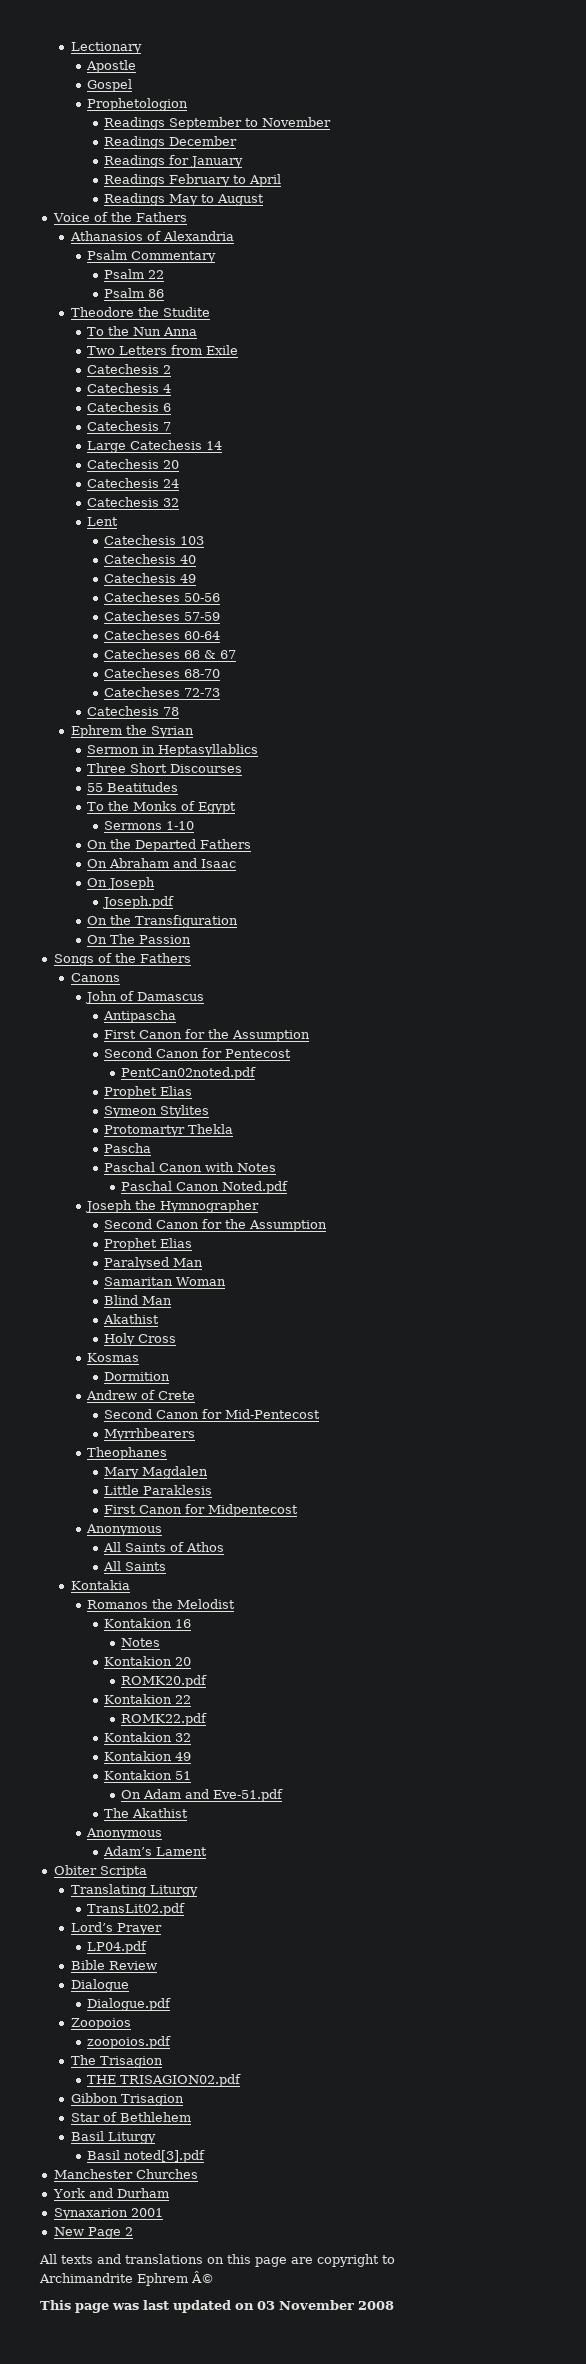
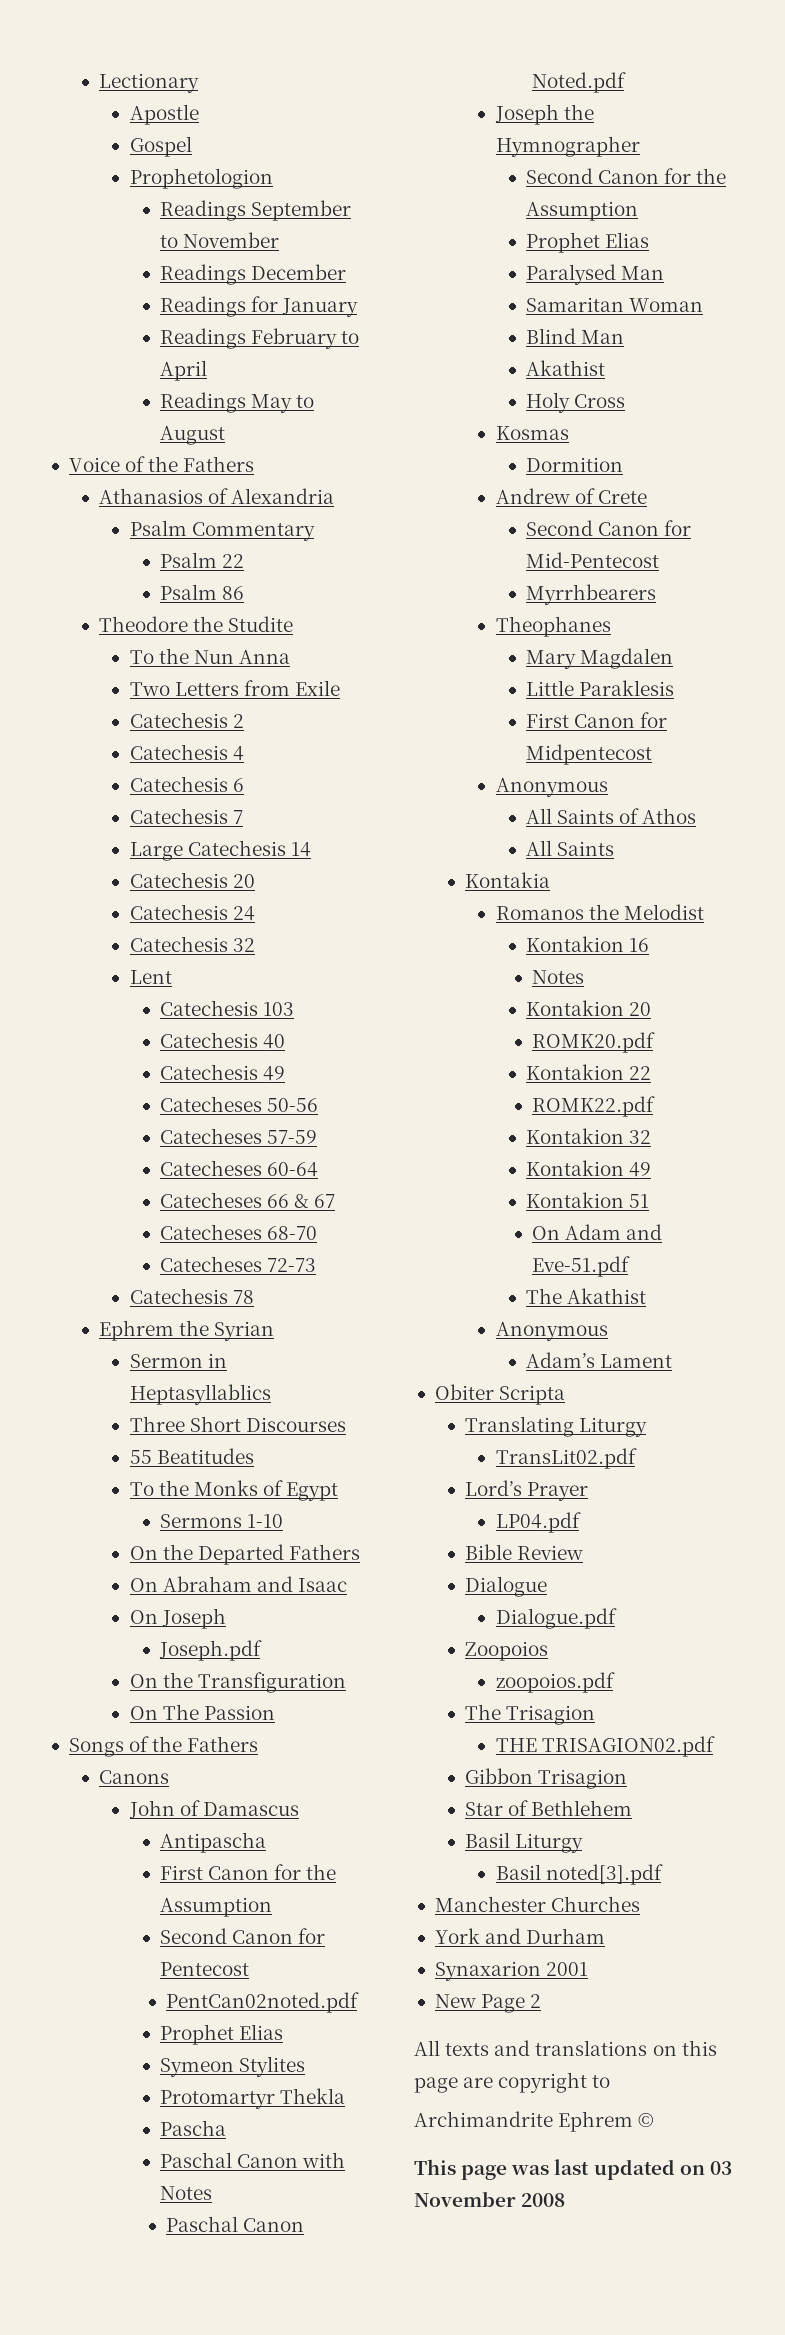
- Archimandrite Ephrem Â©
+ Archimandrite Ephrem ©

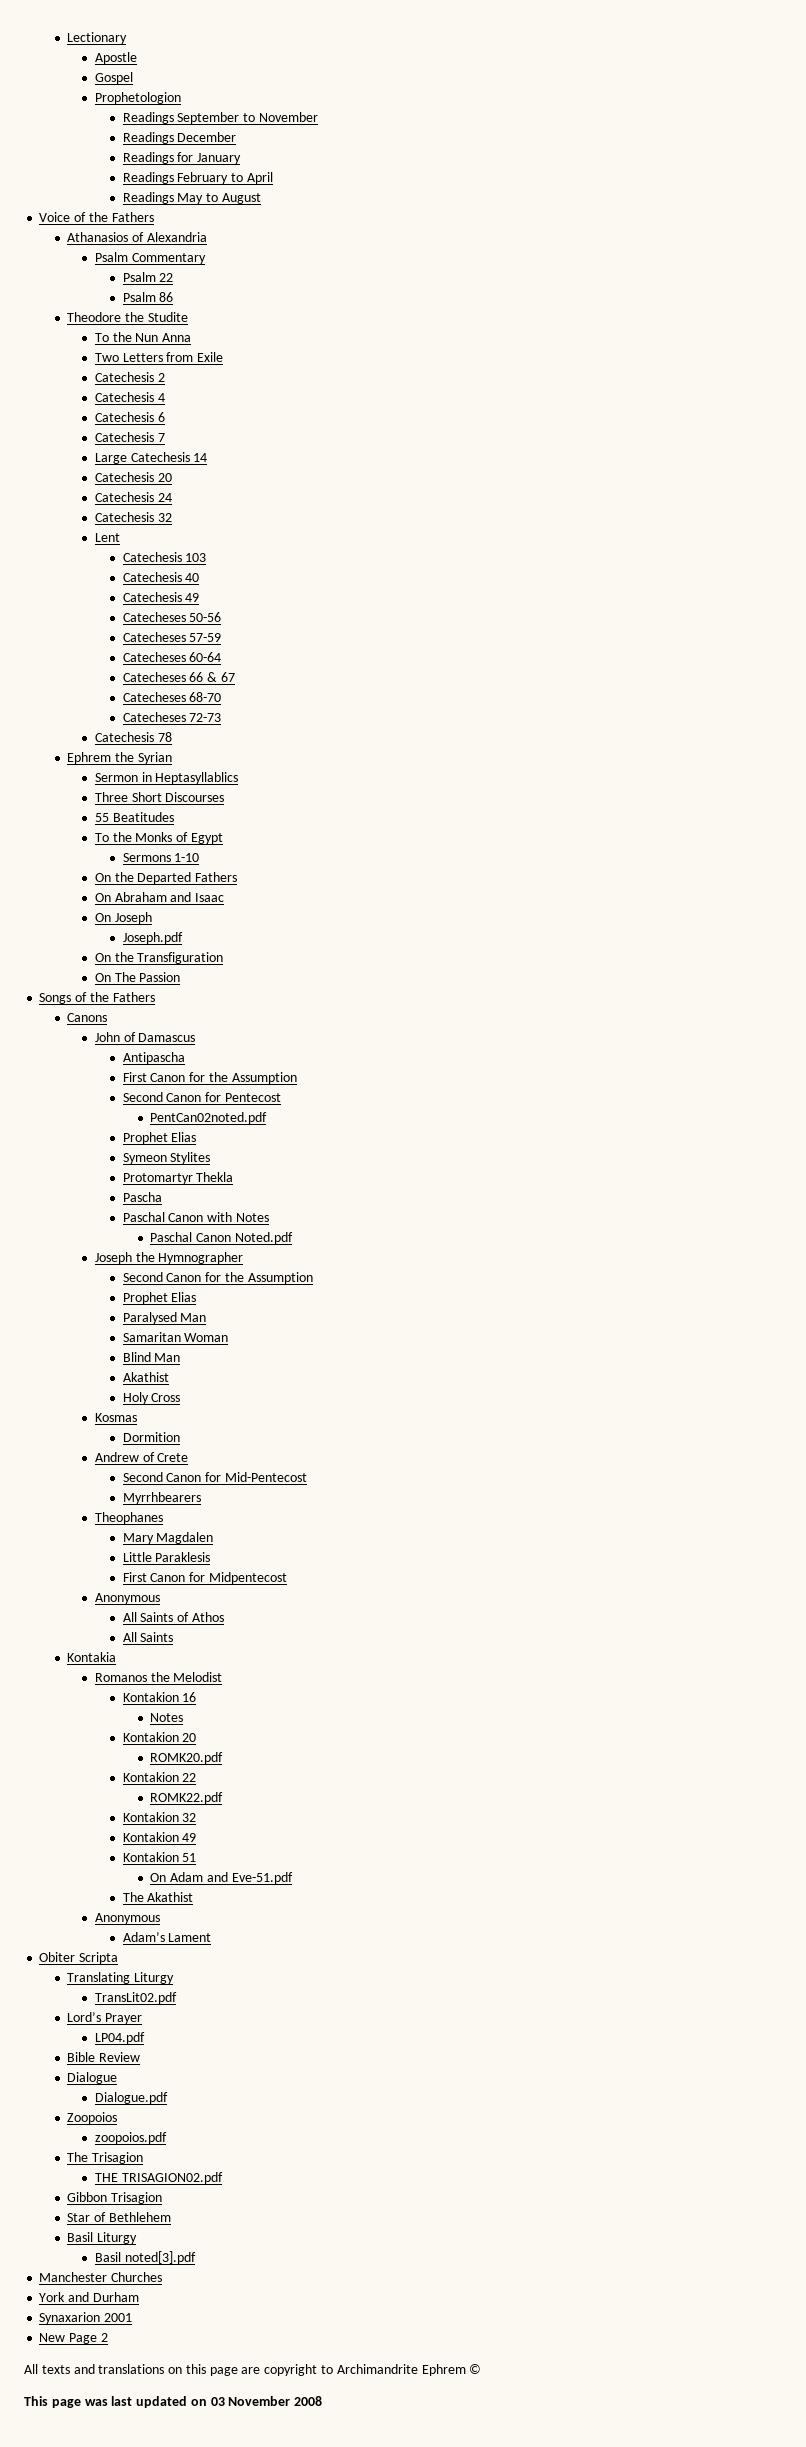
- All texts and translations on this page are copyright to
- Archimandrite Ephrem ©
+ All texts and translations on this page are copyright to Archimandrite Ephrem ©

